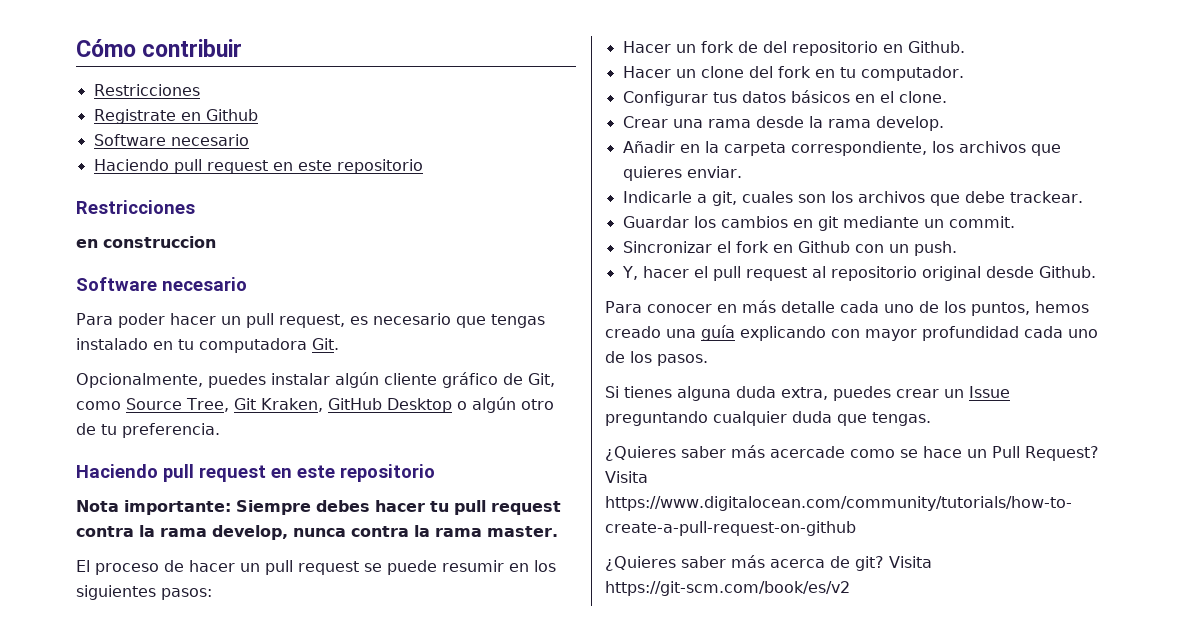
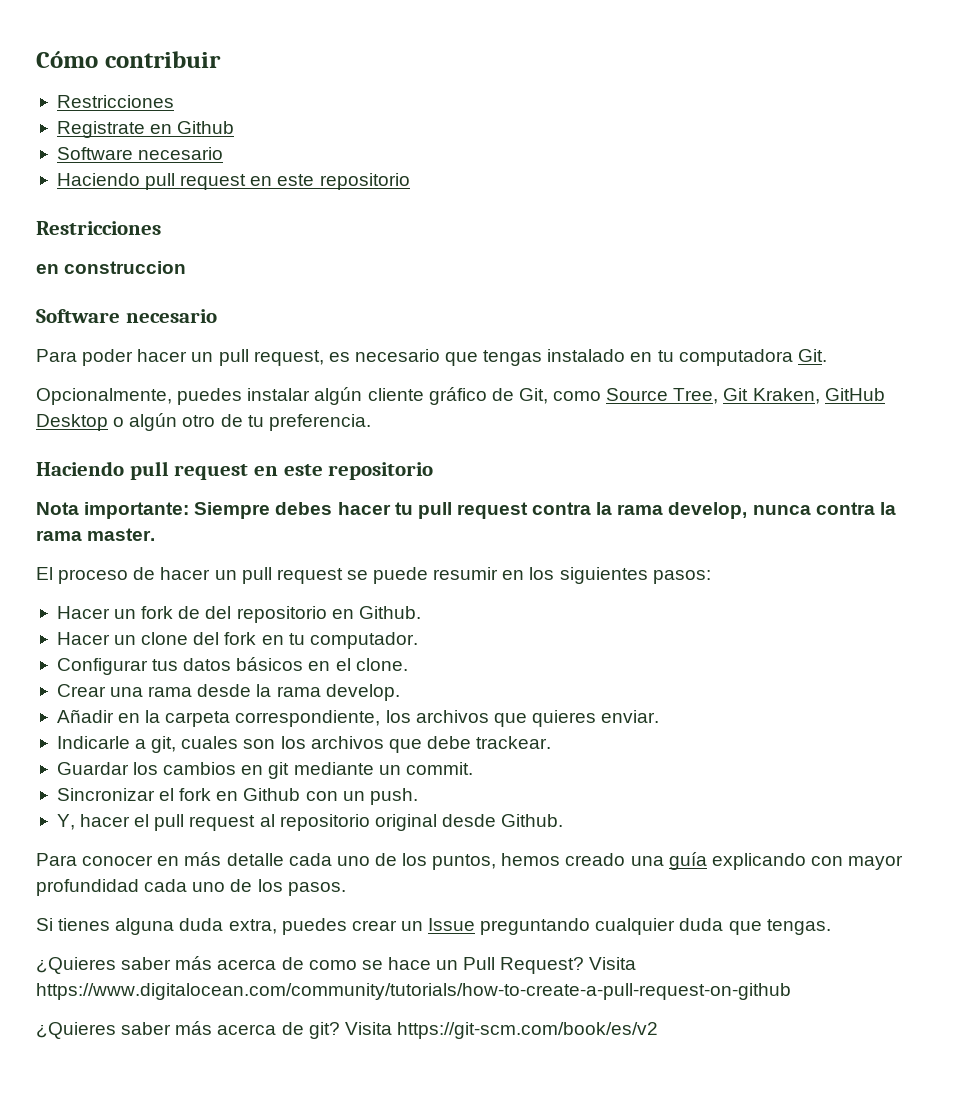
- ¿Quieres saber más acercade como se hace un Pull Request?
+ ¿Quieres saber más acerca de como se hace un Pull Request?

